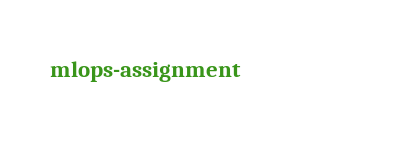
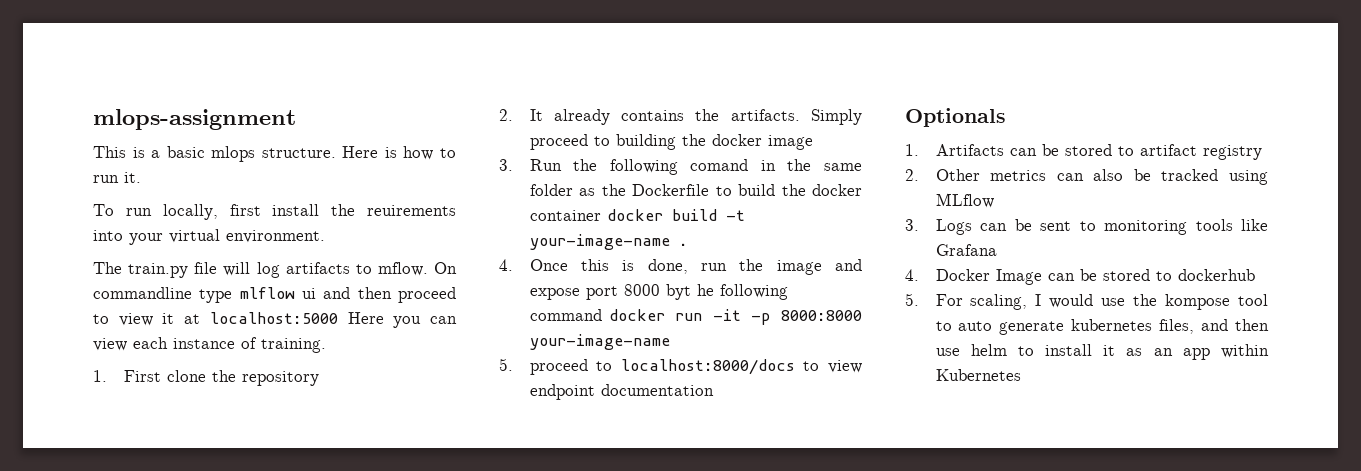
+ This is a basic mlops structure. Here is how to run it.
+ To run locally, first install the reuirements into your virtual environment.
+ The train.py file will log artifacts to mflow. On commandline type mlflow ui and then proceed to view it at localhost:5000 Here you can view each instance of training.
+ 1. First clone the repository
+ 2. It already contains the artifacts. Simply proceed to building the docker image
+ 3. Run the following comand in the same folder as the Dockerfile to build the docker container docker build -t your-image-name .
+ 4. Once this is done, run the image and expose port 8000 byt he following command docker run -it -p 8000:8000 your-image-name
+ 5. proceed to localhost:8000/docs to view endpoint documentation
+ Optionals
+ 1. Artifacts can be stored to artifact registry
+ 2. Other metrics can also be tracked using MLflow
+ 3. Logs can be sent to monitoring tools like Grafana
+ 4. Docker Image can be stored to dockerhub
+ 5. For scaling, I would use the kompose tool to auto generate kubernetes files, and then use helm to install it as an app within Kubernetes

